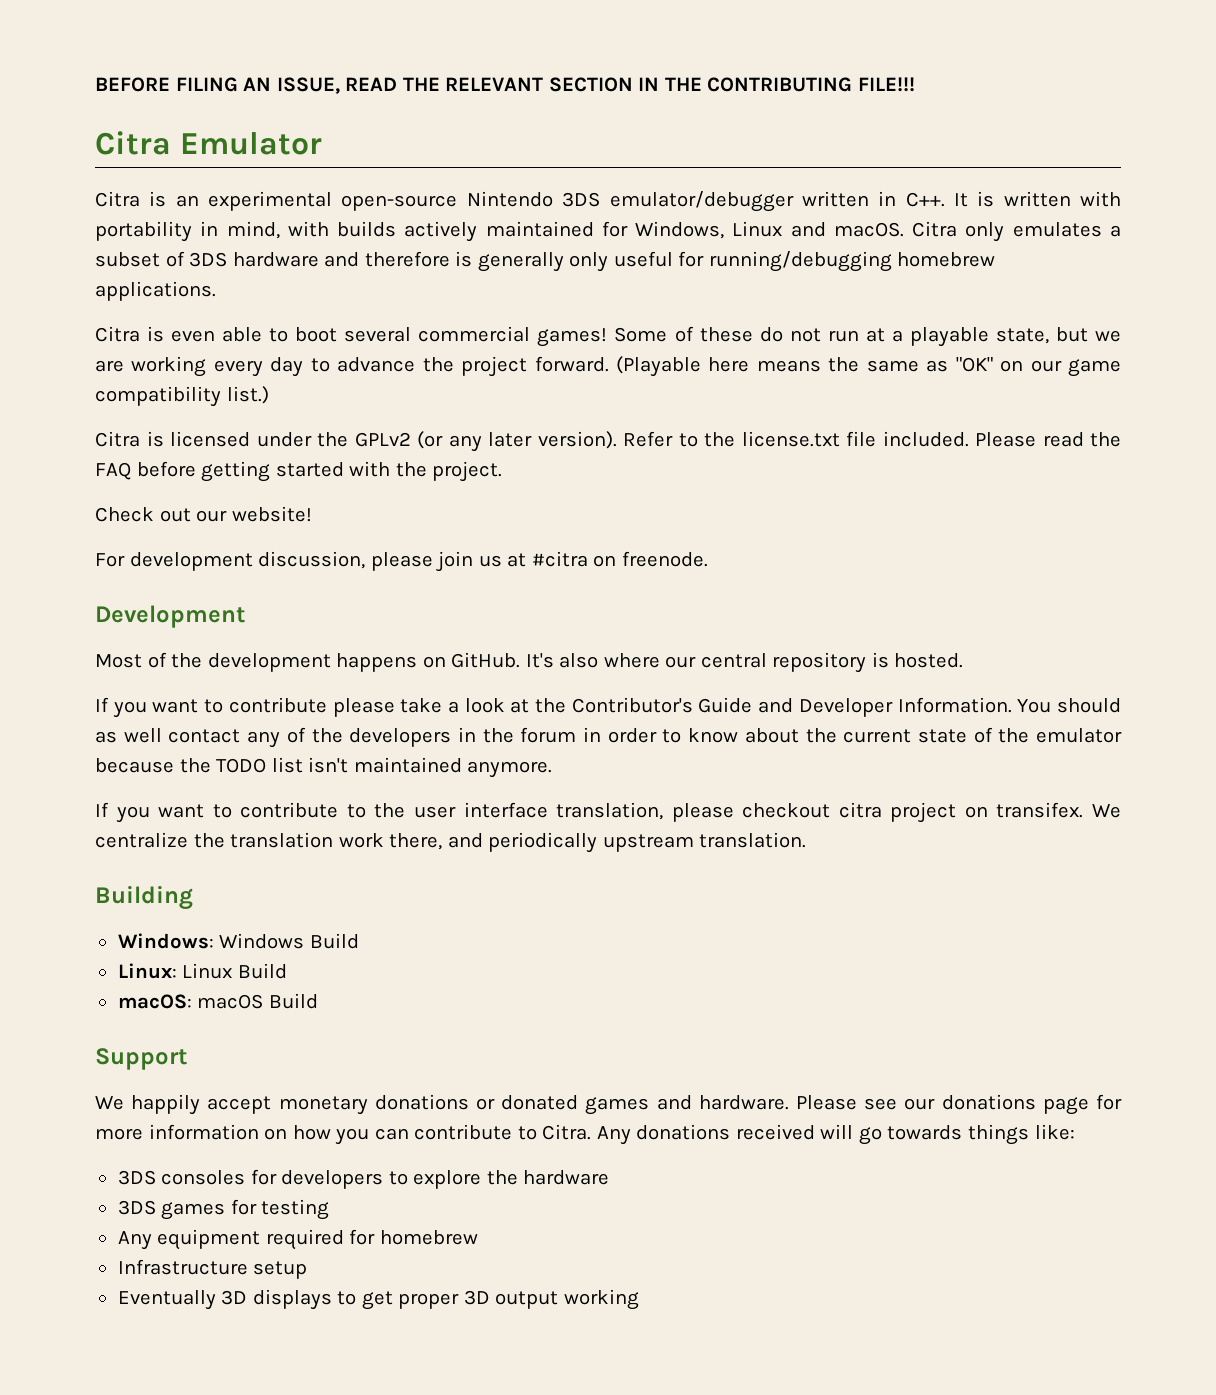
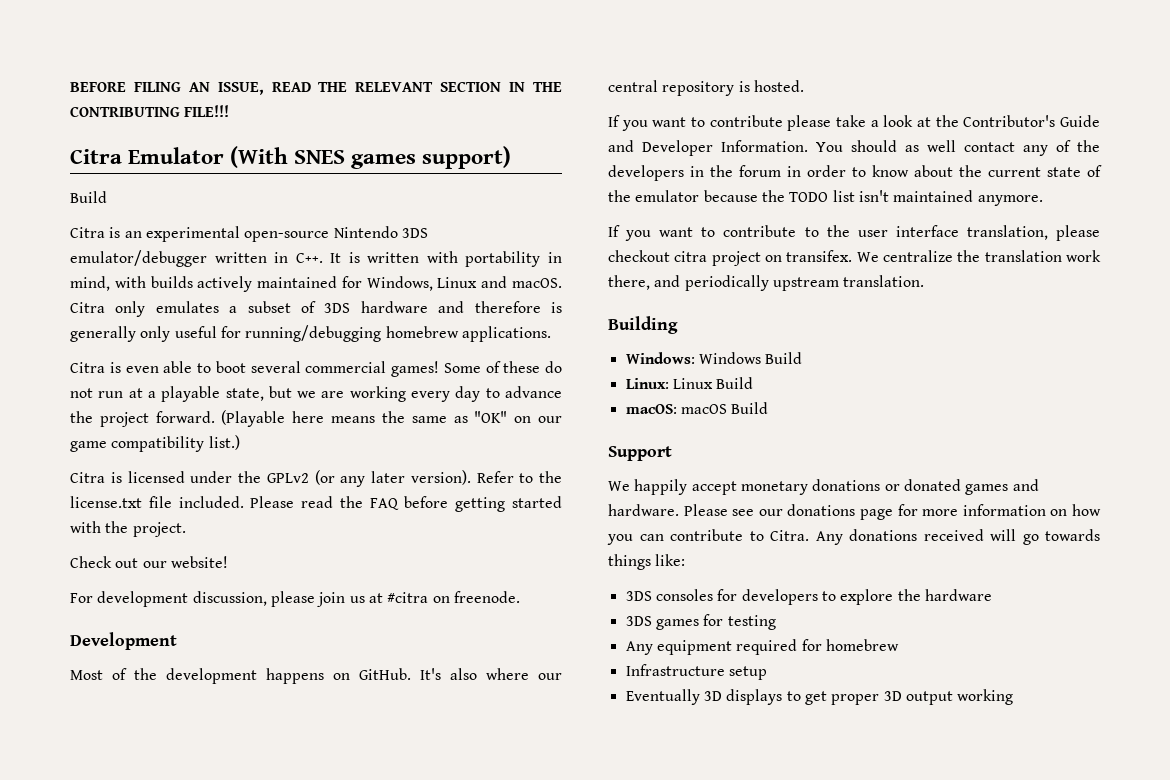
- Citra Emulator
+ Citra Emulator (With SNES games support)
+ Build

